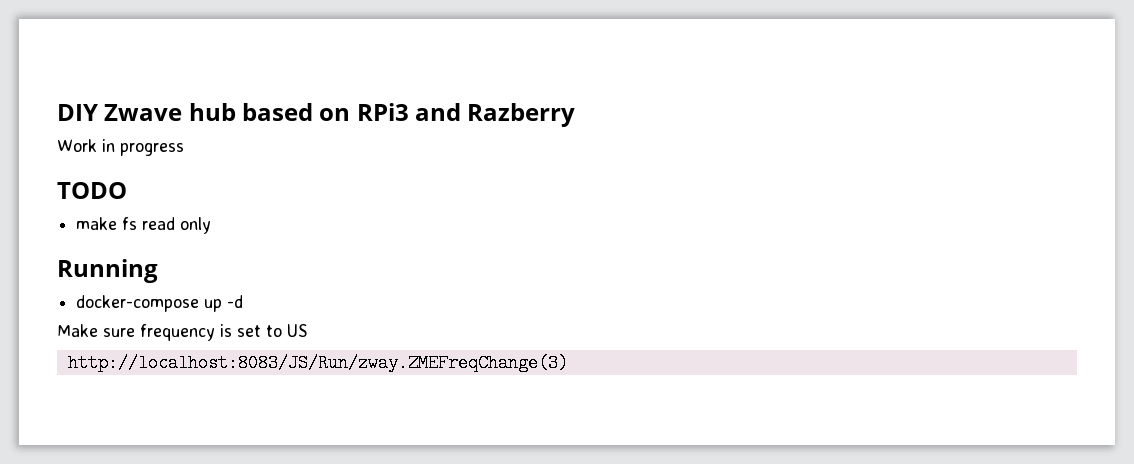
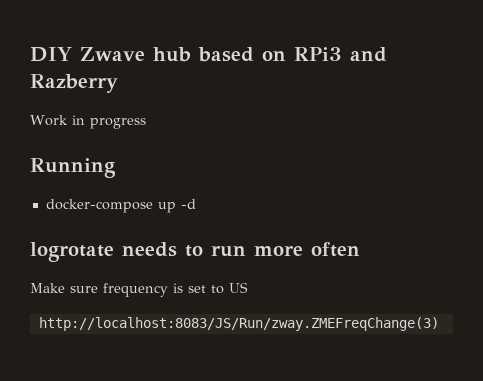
- TODO
- make fs read only
+ logrotate needs to run more often

